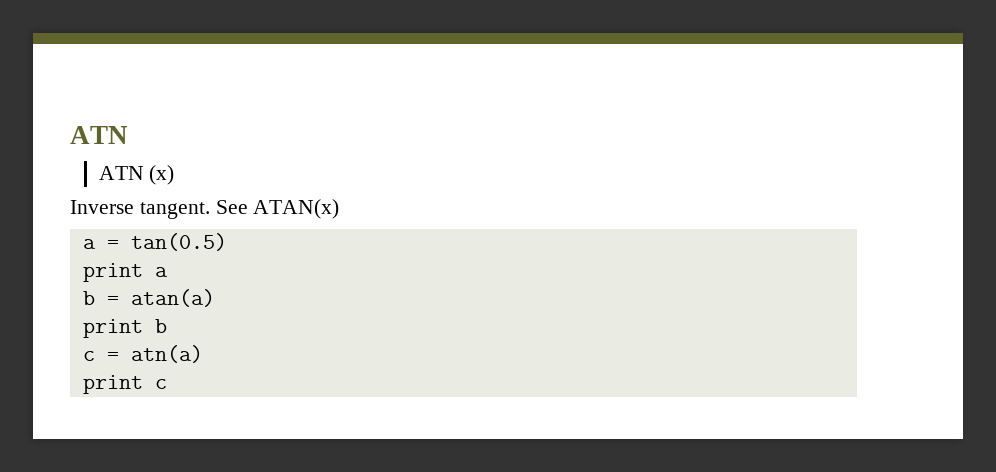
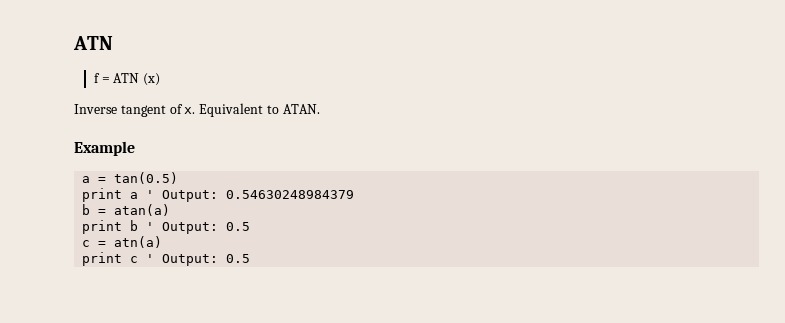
- ATN (x)
+ f = ATN (x)
- Inverse tangent. See ATAN(x)
+ Inverse tangent of x. Equivalent to ATAN.
+ Example
- print a
+ print a ' Output: 0.54630248984379
- print b
+ print b ' Output: 0.5
- print c
+ print c ' Output: 0.5

